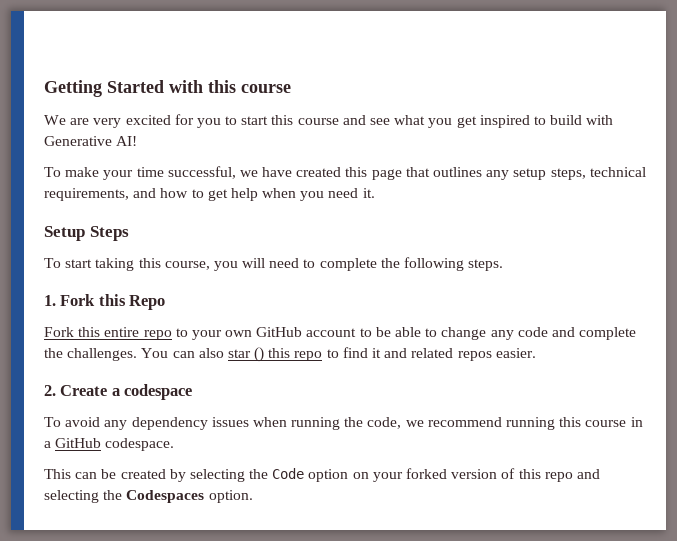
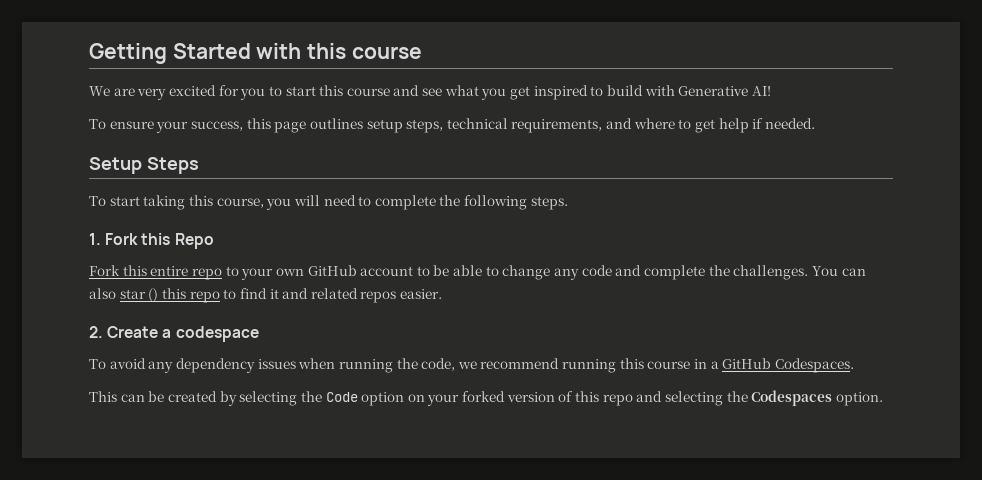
- To make your time successful, we have created this page that outlines any setup steps, technical requirements, and how to get help when you need it.
+ To ensure your success, this page outlines setup steps, technical requirements, and where to get help if needed.
- To avoid any dependency issues when running the code, we recommend running this course in a GitHub codespace.
+ To avoid any dependency issues when running the code, we recommend running this course in a GitHub Codespaces.

